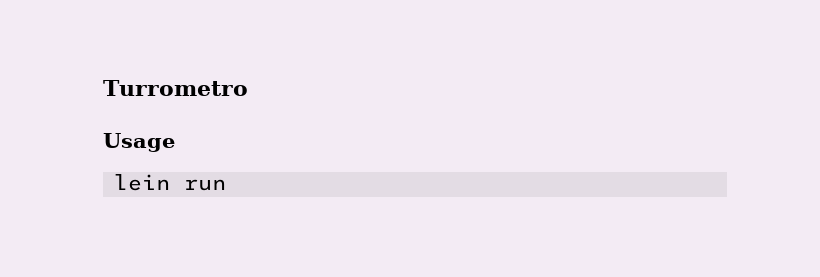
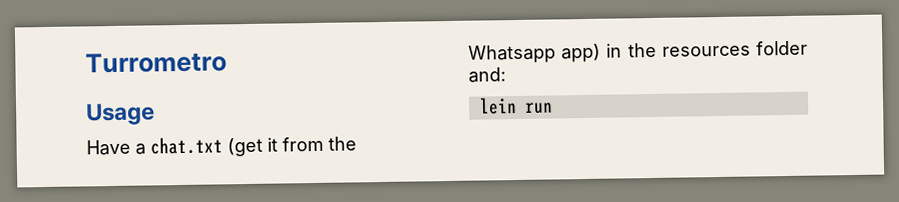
+ Have a chat.txt (get it from the Whatsapp app) in the resources folder and:

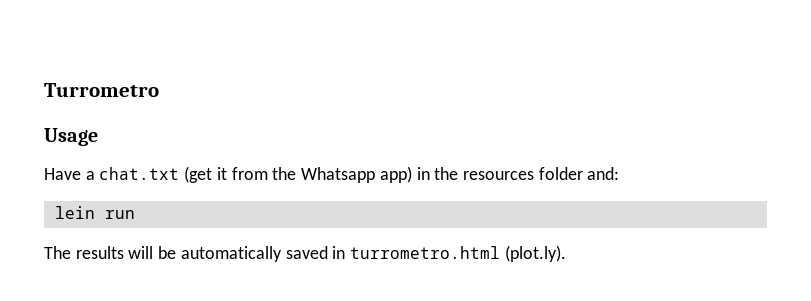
+ The results will be automatically saved in turrometro.html (plot.ly).

